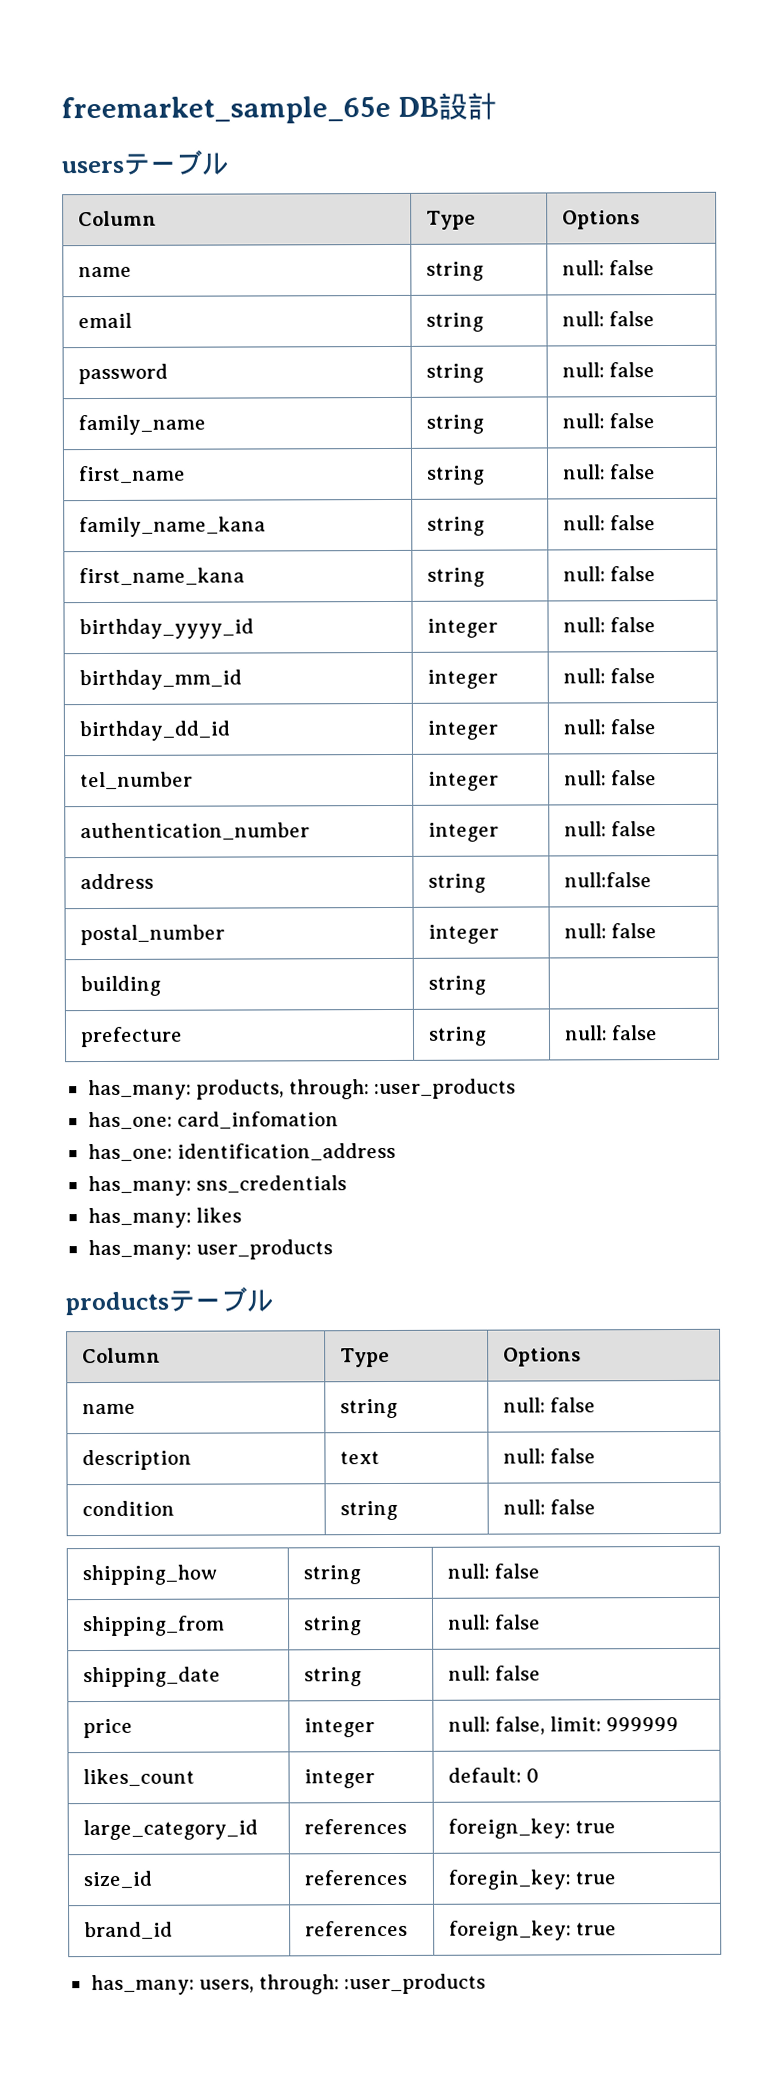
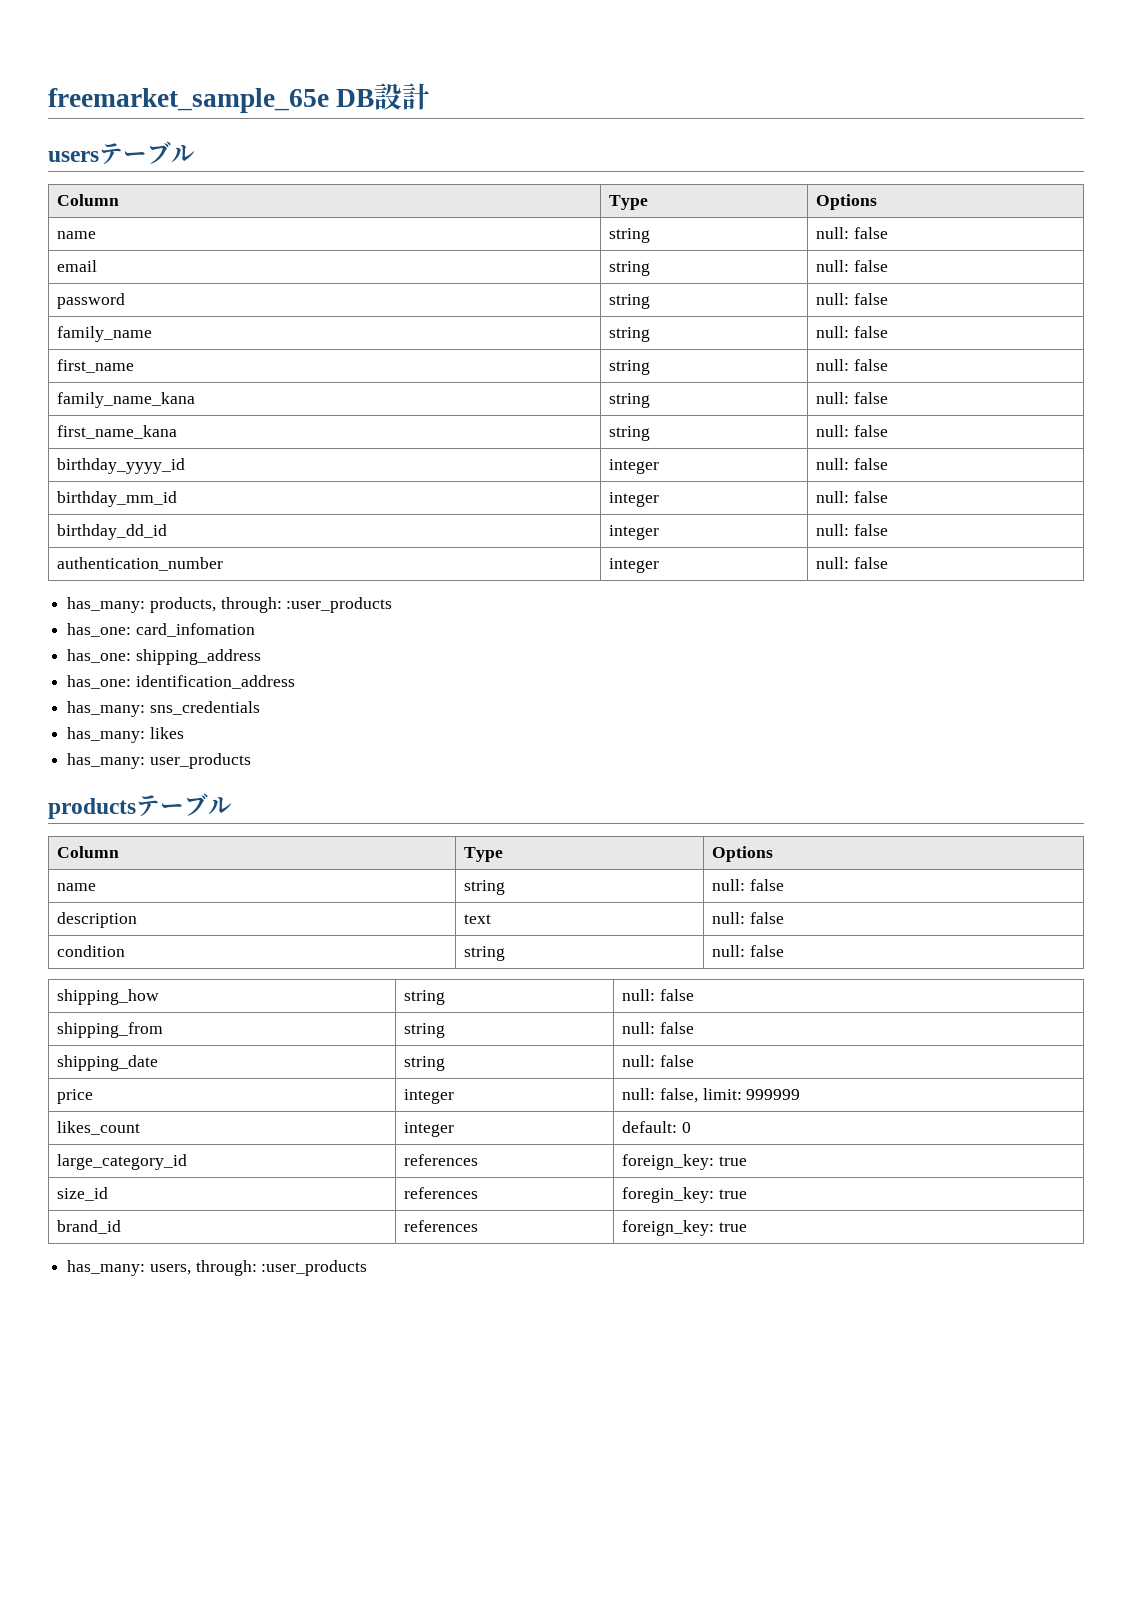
- tel_number | integer | null: false
- address | string | null:false
- postal_number | integer | null: false
- building | string |
- prefecture | string | null: false
+ has_one: shipping_address

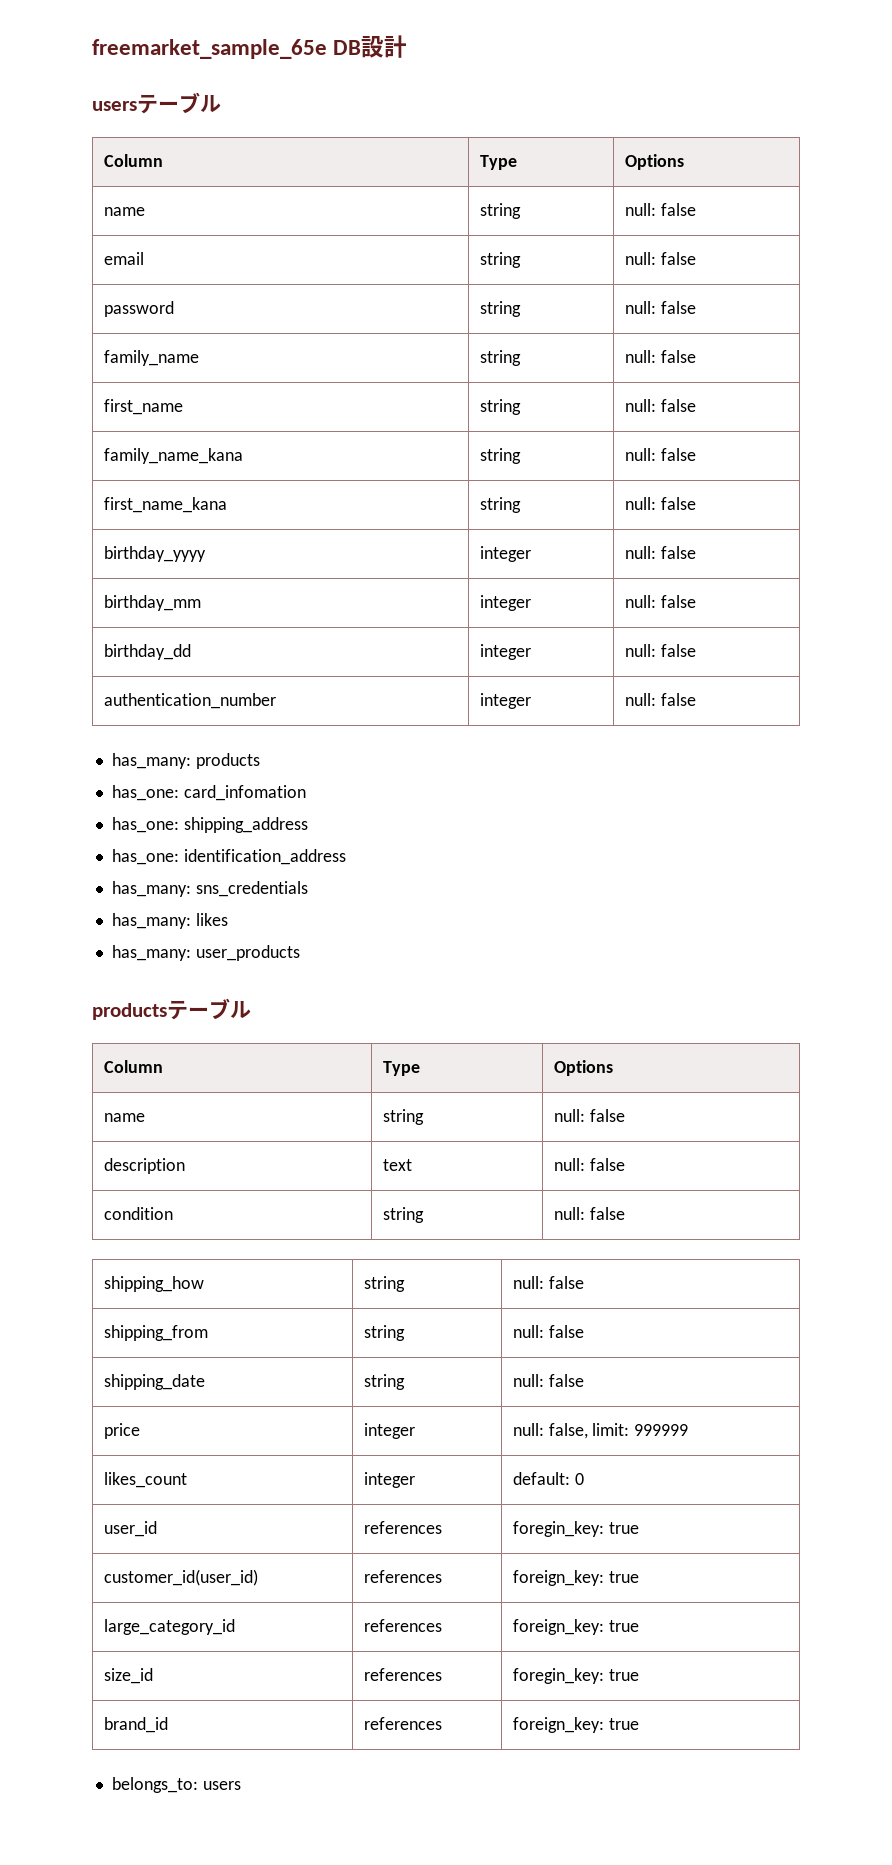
- birthday_yyyy_id | integer | null: false
- birthday_mm_id | integer | null: false
- birthday_dd_id | integer | null: false
+ birthday_yyyy | integer | null: false
+ birthday_mm | integer | null: false
+ birthday_dd | integer | null: false
- has_many: products, through: :user_products
+ has_many: products
+ user_id | references | foregin_key: true
+ customer_id(user_id) | references | foreign_key: true
- has_many: users, through: :user_products
+ belongs_to: users

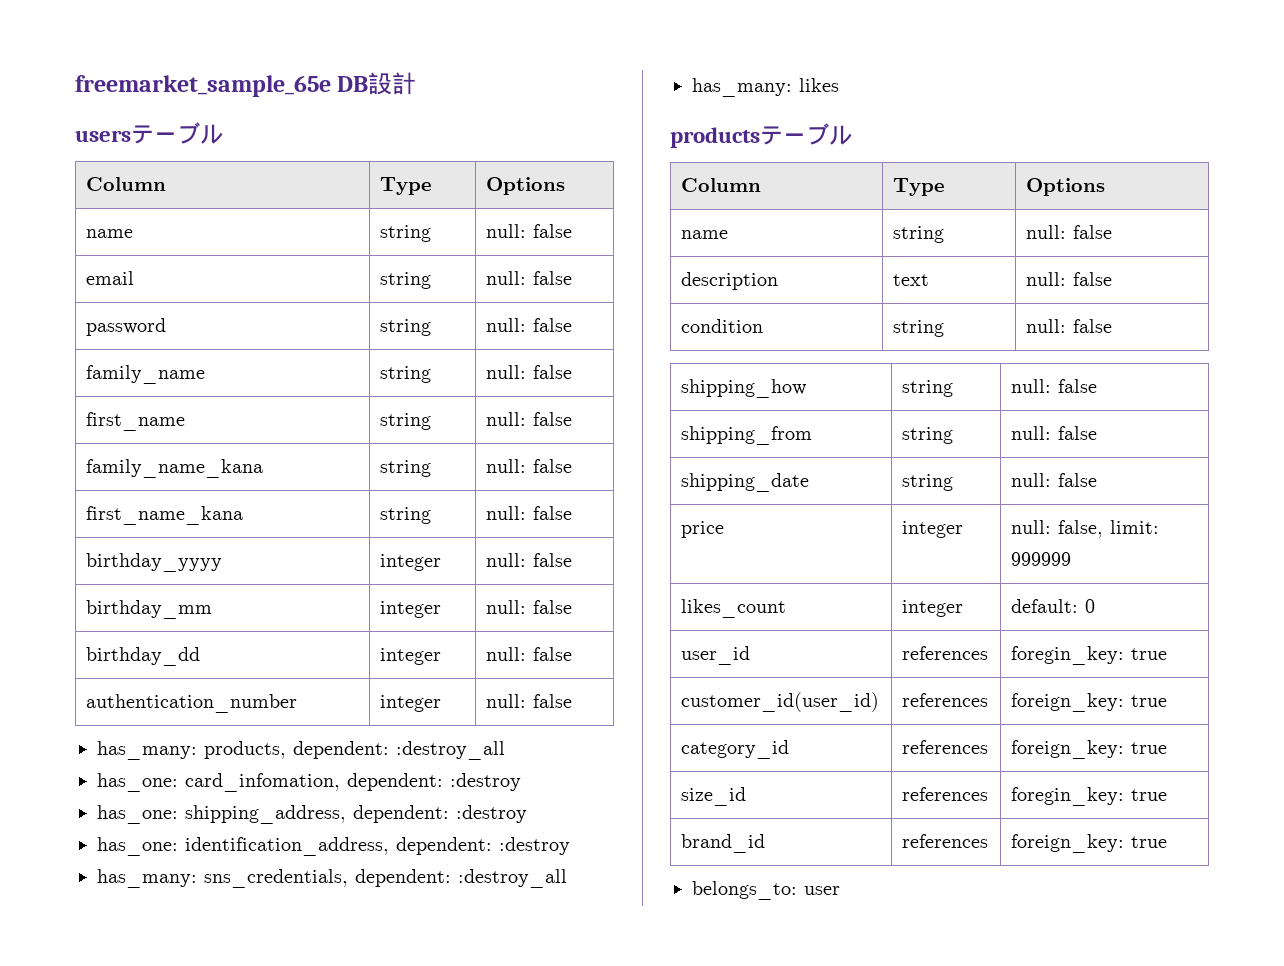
- has_many: products
- has_one: card_infomation
- has_one: shipping_address
- has_one: identification_address
- has_many: sns_credentials
+ has_many: products, dependent: :destroy_all
+ has_one: card_infomation, dependent: :destroy
+ has_one: shipping_address, dependent: :destroy
+ has_one: identification_address, dependent: :destroy
+ has_many: sns_credentials, dependent: :destroy_all
- has_many: user_products
- large_category_id | references | foreign_key: true
+ category_id | references | foreign_key: true
- belongs_to: users
+ belongs_to: user

